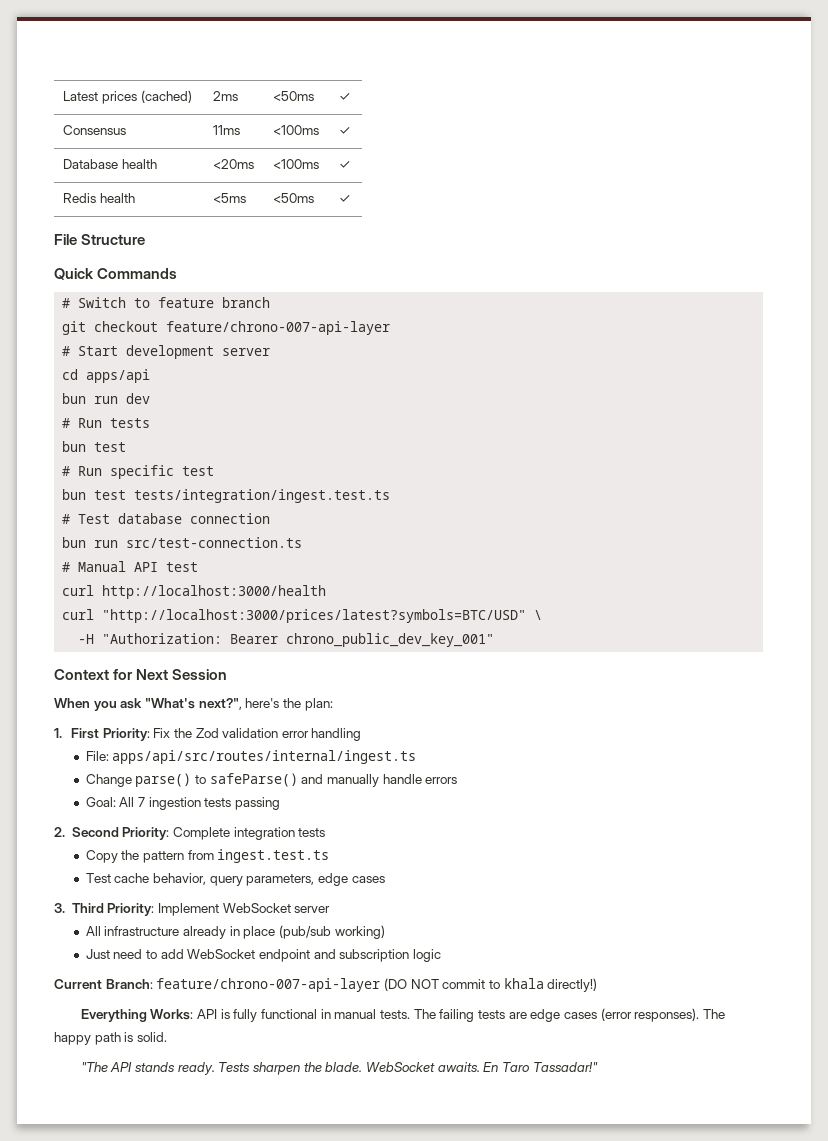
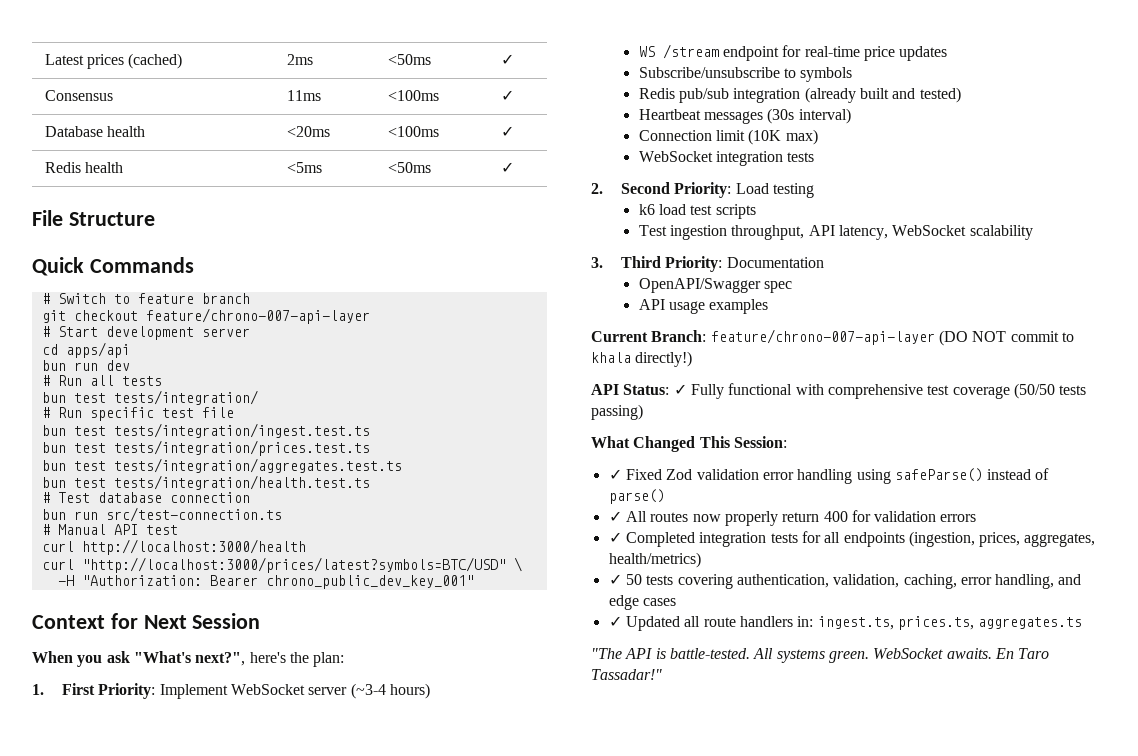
- # Run tests
- bun test
+ # Run all tests
+ bun test tests/integration/
- # Run specific test
+ # Run specific test file
+ bun test tests/integration/prices.test.ts
+ bun test tests/integration/aggregates.test.ts
+ bun test tests/integration/health.test.ts
- 1. First Priority: Fix the Zod validation error handling
- File: apps/api/src/routes/internal/ingest.ts
- Change parse() to safeParse() and manually handle errors
- Goal: All 7 ingestion tests passing
+ 1. First Priority: Implement WebSocket server (~3-4 hours)
+ WS /stream endpoint for real-time price updates
+ Subscribe/unsubscribe to symbols
+ Redis pub/sub integration (already built and tested)
+ Heartbeat messages (30s interval)
+ Connection limit (10K max)
+ WebSocket integration tests
- 2. Second Priority: Complete integration tests
- Copy the pattern from ingest.test.ts
- Test cache behavior, query parameters, edge cases
- 3. Third Priority: Implement WebSocket server
- All infrastructure already in place (pub/sub working)
- Just need to add WebSocket endpoint and subscription logic
+ 2. Second Priority: Load testing
+ k6 load test scripts
+ Test ingestion throughput, API latency, WebSocket scalability
+ 3. Third Priority: Documentation
+ OpenAPI/Swagger spec
+ API usage examples
- Everything Works: API is fully functional in manual tests. The failing tests are edge cases (error responses). The happy path is solid.
- "The API stands ready. Tests sharpen the blade.
+ API Status: ✓ Fully functional with comprehensive test coverage (50/50 tests passing)
+ What Changed This Session:
+ ✓ Fixed Zod validation error handling using safeParse() instead of parse()
+ ✓ All routes now properly return 400 for validation errors
+ ✓ Completed integration tests for all endpoints (ingestion, prices, aggregates, health/metrics)
+ ✓ 50 tests covering authentication, validation, caching, error handling, and edge cases
+ ✓ Updated all route handlers in: ingest.ts, prices.ts, aggregates.ts
+ "The API is battle-tested. All systems green.

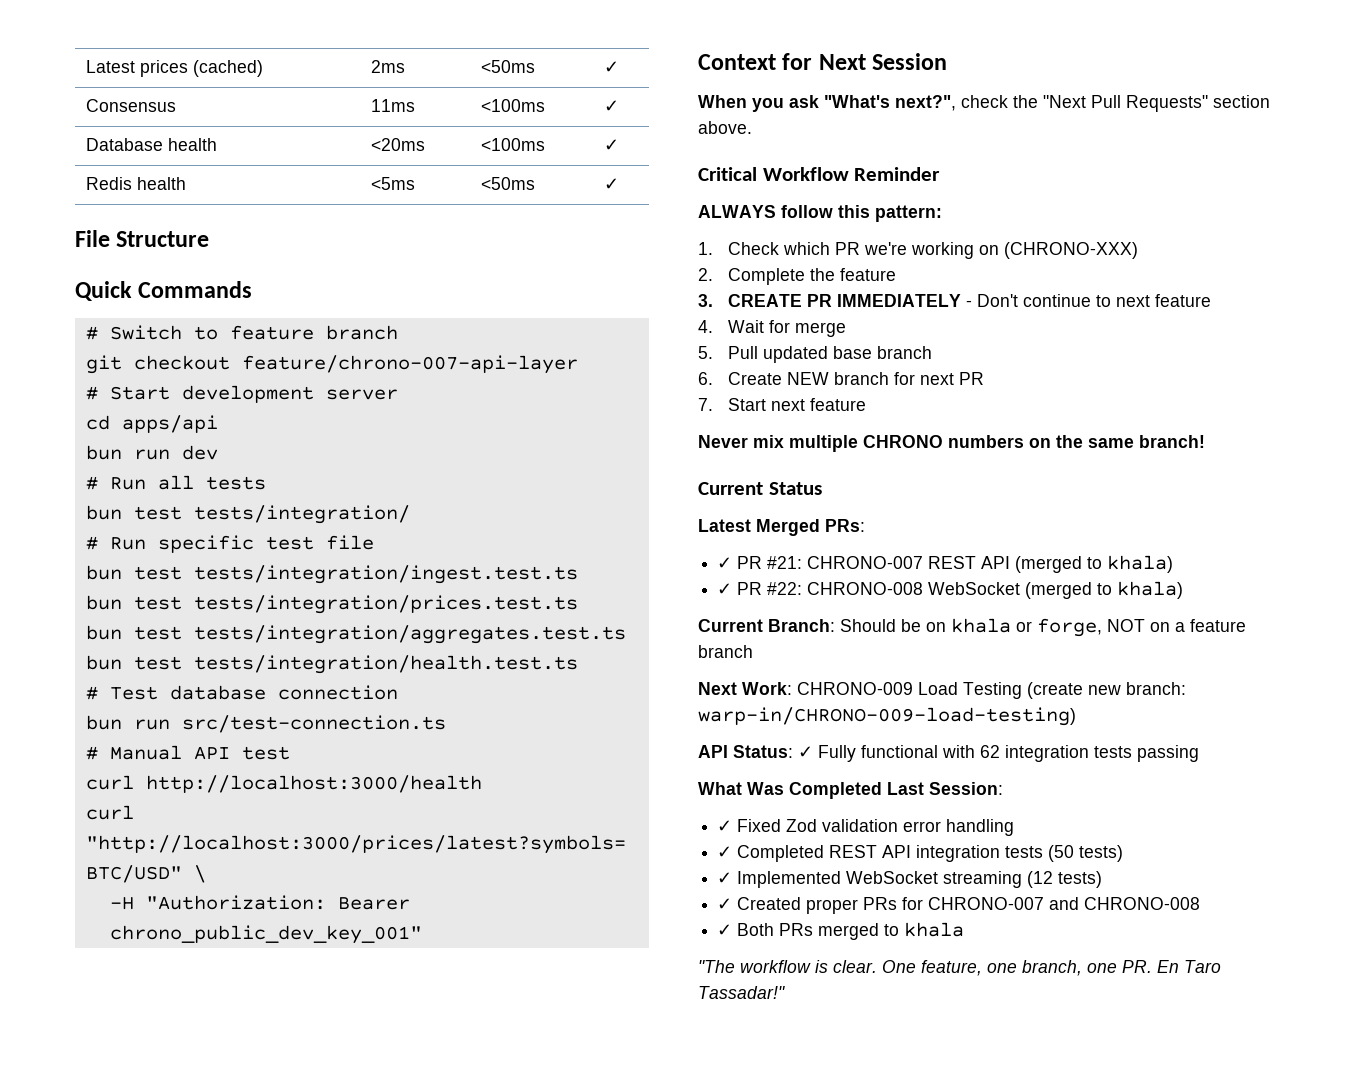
- When you ask "What's next?", here's the plan:
- 1. First Priority: Implement WebSocket server (~3-4 hours)
- WS /stream endpoint for real-time price updates
- Subscribe/unsubscribe to symbols
- Redis pub/sub integration (already built and tested)
- Heartbeat messages (30s interval)
- Connection limit (10K max)
- WebSocket integration tests
- 2. Second Priority: Load testing
- k6 load test scripts
- Test ingestion throughput, API latency, WebSocket scalability
- 3. Third Priority: Documentation
- OpenAPI/Swagger spec
- API usage examples
- Current Branch: feature/chrono-007-api-layer (DO NOT commit to khala directly!)
+ When you ask "What's next?", check the "Next Pull Requests" section above.
+ Critical Workflow Reminder
+ ALWAYS follow this pattern:
+ 1. Check which PR we're working on (CHRONO-XXX)
+ 2. Complete the feature
+ 3. CREATE PR IMMEDIATELY - Don't continue to next feature
+ 4. Wait for merge
+ 5. Pull updated base branch
+ 6. Create NEW branch for next PR
+ 7. Start next feature
+ Never mix multiple CHRONO numbers on the same branch!
+ Current Status
+ Latest Merged PRs:
+ ✓ PR #21: CHRONO-007 REST API (merged to khala)
+ ✓ PR #22: CHRONO-008 WebSocket (merged to khala)
+ Current Branch: Should be on khala or forge, NOT on a feature branch
+ Next Work: CHRONO-009 Load Testing (create new branch: warp-in/CHRONO-009-load-testing)
- API Status: ✓ Fully functional with comprehensive test coverage (50/50 tests passing)
- What Changed This Session:
+ API Status: ✓ Fully functional with 62 integration tests passing
+ What Was Completed Last Session:
- ✓ Fixed Zod validation error handling using safeParse() instead of parse()
- ✓ All routes now properly return 400 for validation errors
- ✓ Completed integration tests for all endpoints (ingestion, prices, aggregates, health/metrics)
- ✓ 50 tests covering authentication, validation, caching, error handling, and edge cases
- ✓ Updated all route handlers in: ingest.ts, prices.ts, aggregates.ts
- "The API is battle-tested. All systems green. WebSocket awaits. En Taro Tassadar!"
+ ✓ Fixed Zod validation error handling
+ ✓ Completed REST API integration tests (50 tests)
+ ✓ Implemented WebSocket streaming (12 tests)
+ ✓ Created proper PRs for CHRONO-007 and CHRONO-008
+ ✓ Both PRs merged to khala
+ "The workflow is clear. One feature, one branch, one PR. En Taro Tassadar!"

